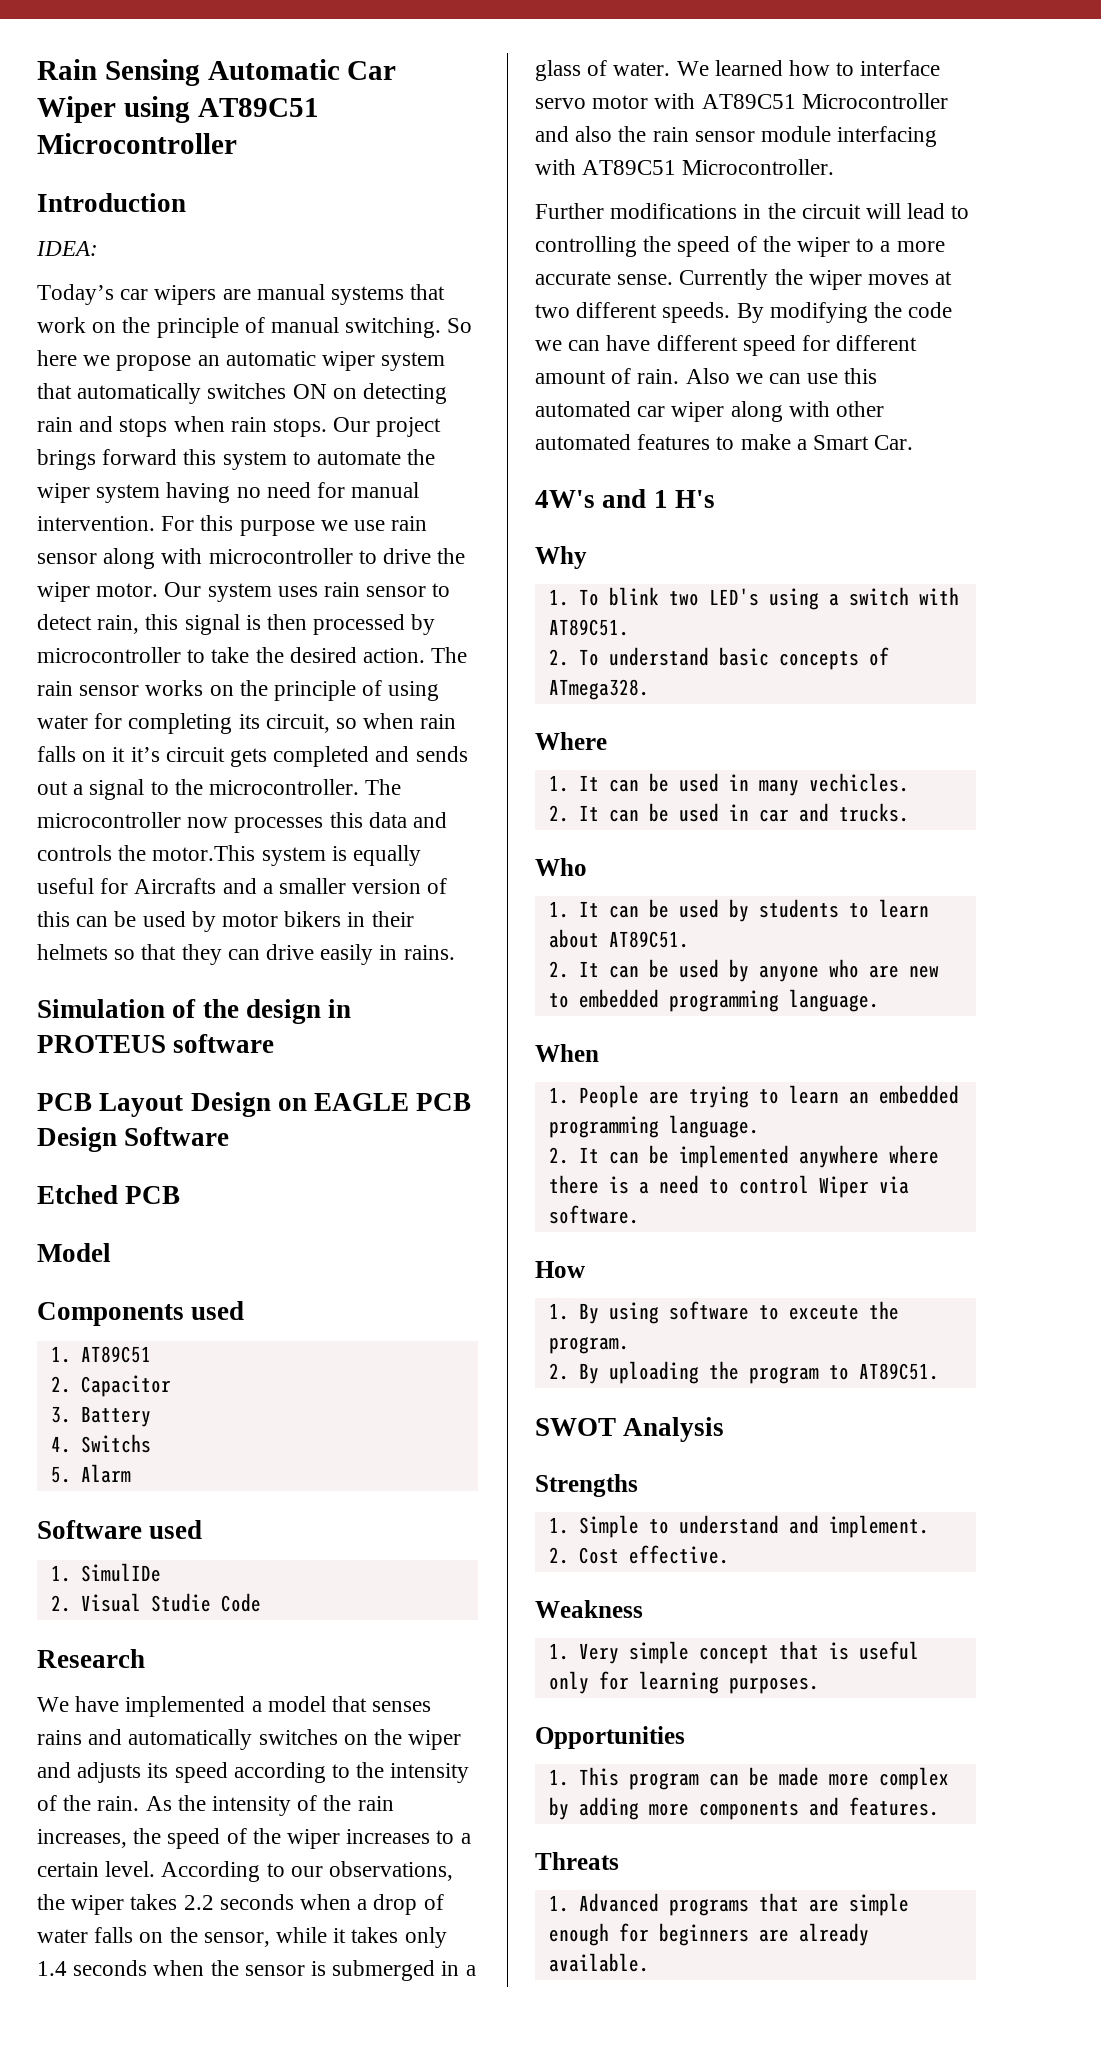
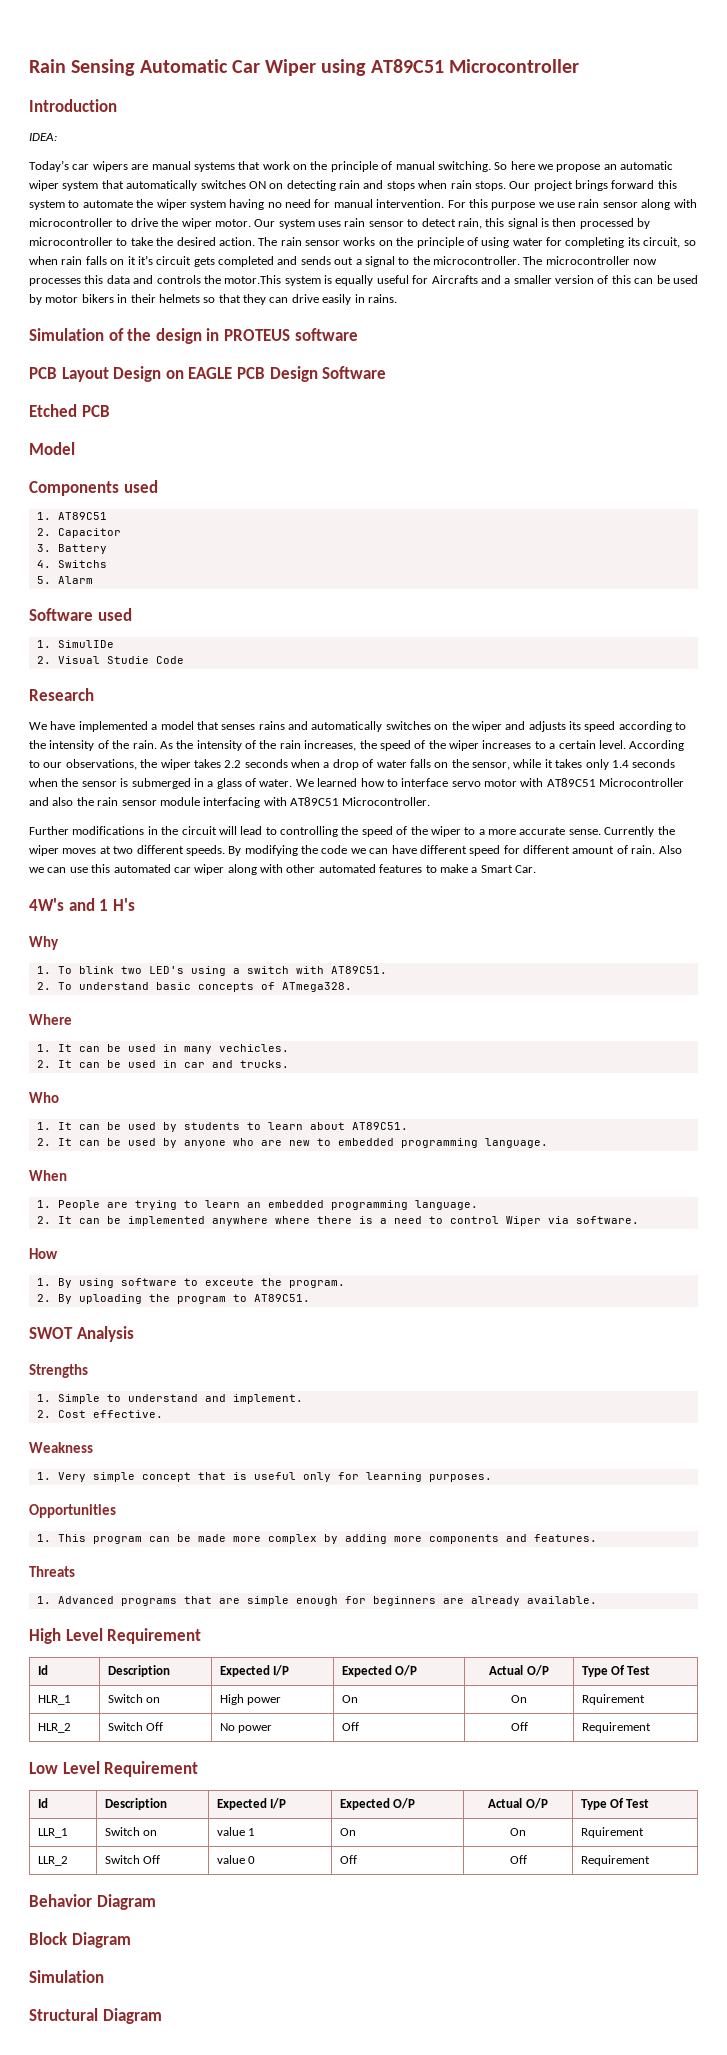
+ High Level Requirement
+ Id | Description | Expected I/P | Expected O/P | Actual O/P | Type Of Test
+ HLR_1 | Switch on | High power | On | On | Rquirement
+ HLR_2 | Switch Off | No power | Off | Off | Requirement
+ Low Level Requirement
+ Id | Description | Expected I/P | Expected O/P | Actual O/P | Type Of Test
+ LLR_1 | Switch on | value 1 | On | On | Rquirement
+ LLR_2 | Switch Off | value 0 | Off | Off | Requirement
+ Behavior Diagram
+ Block Diagram
+ Simulation
+ Structural Diagram

